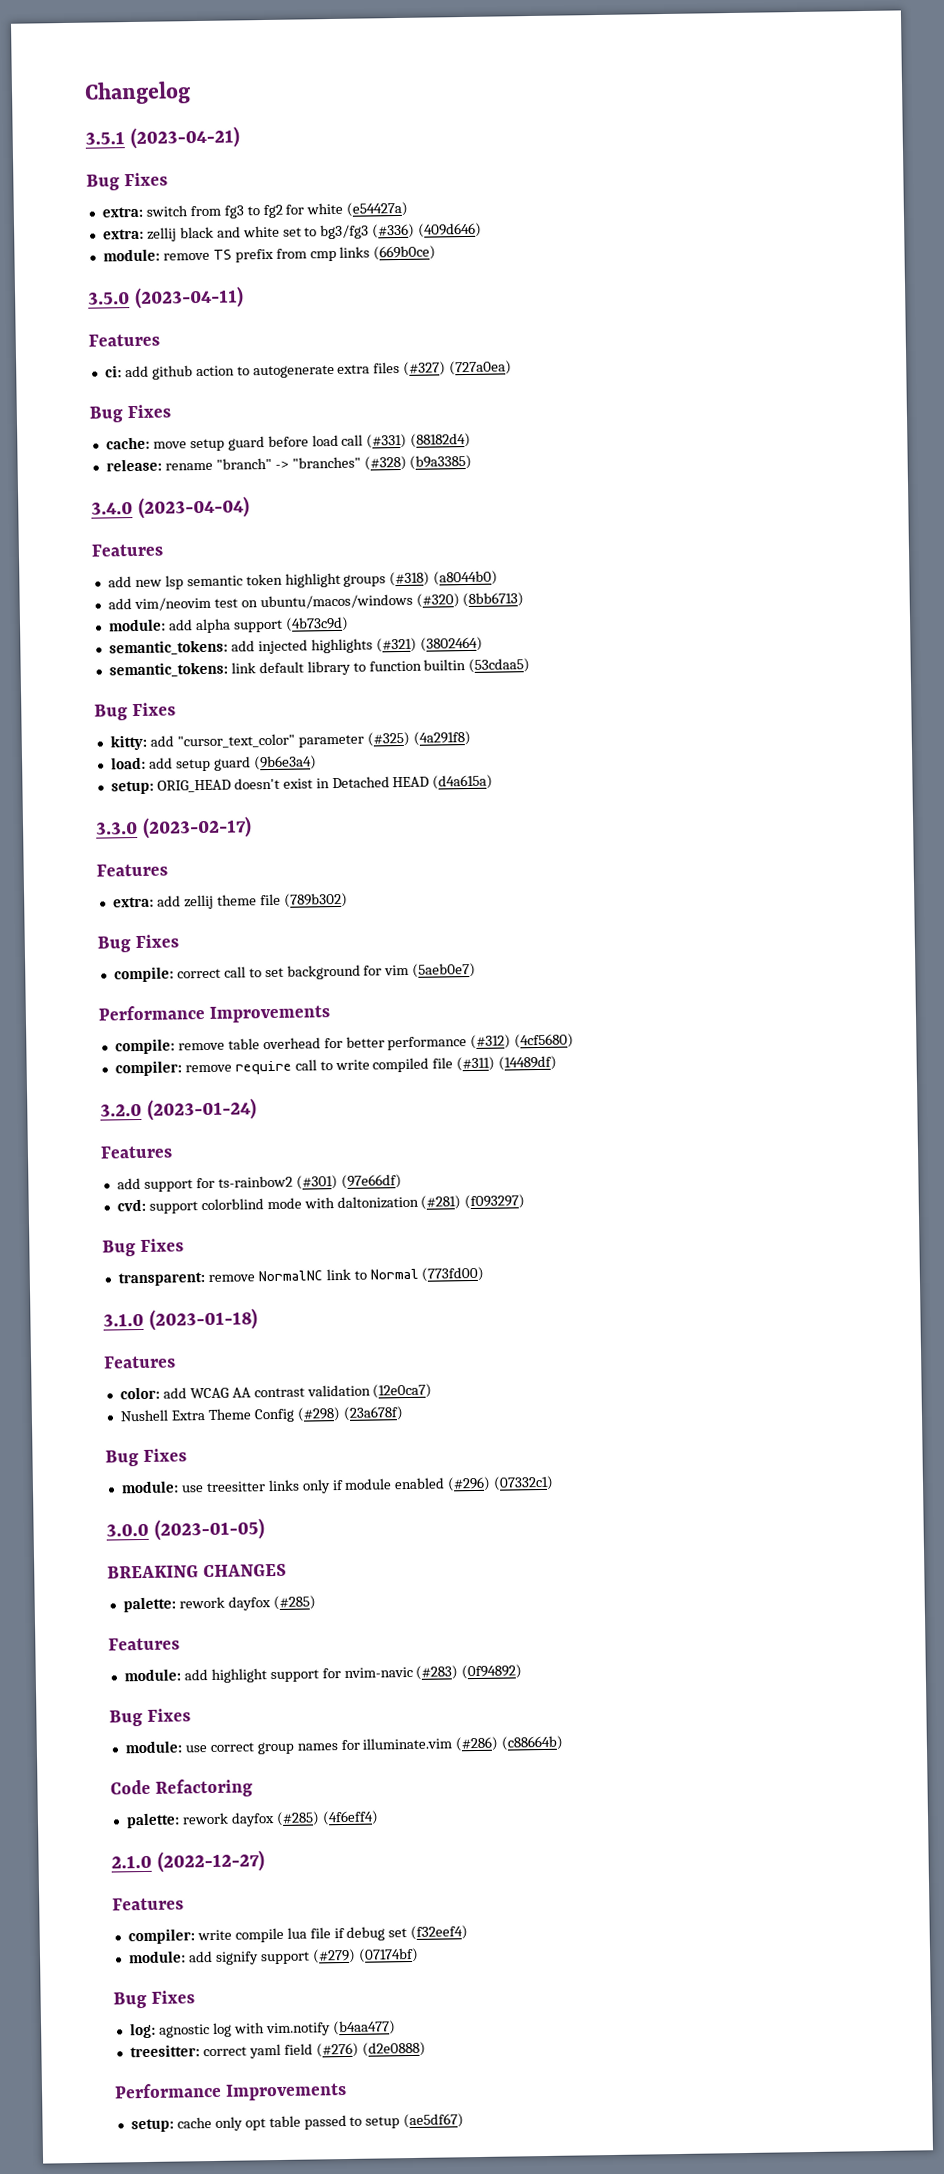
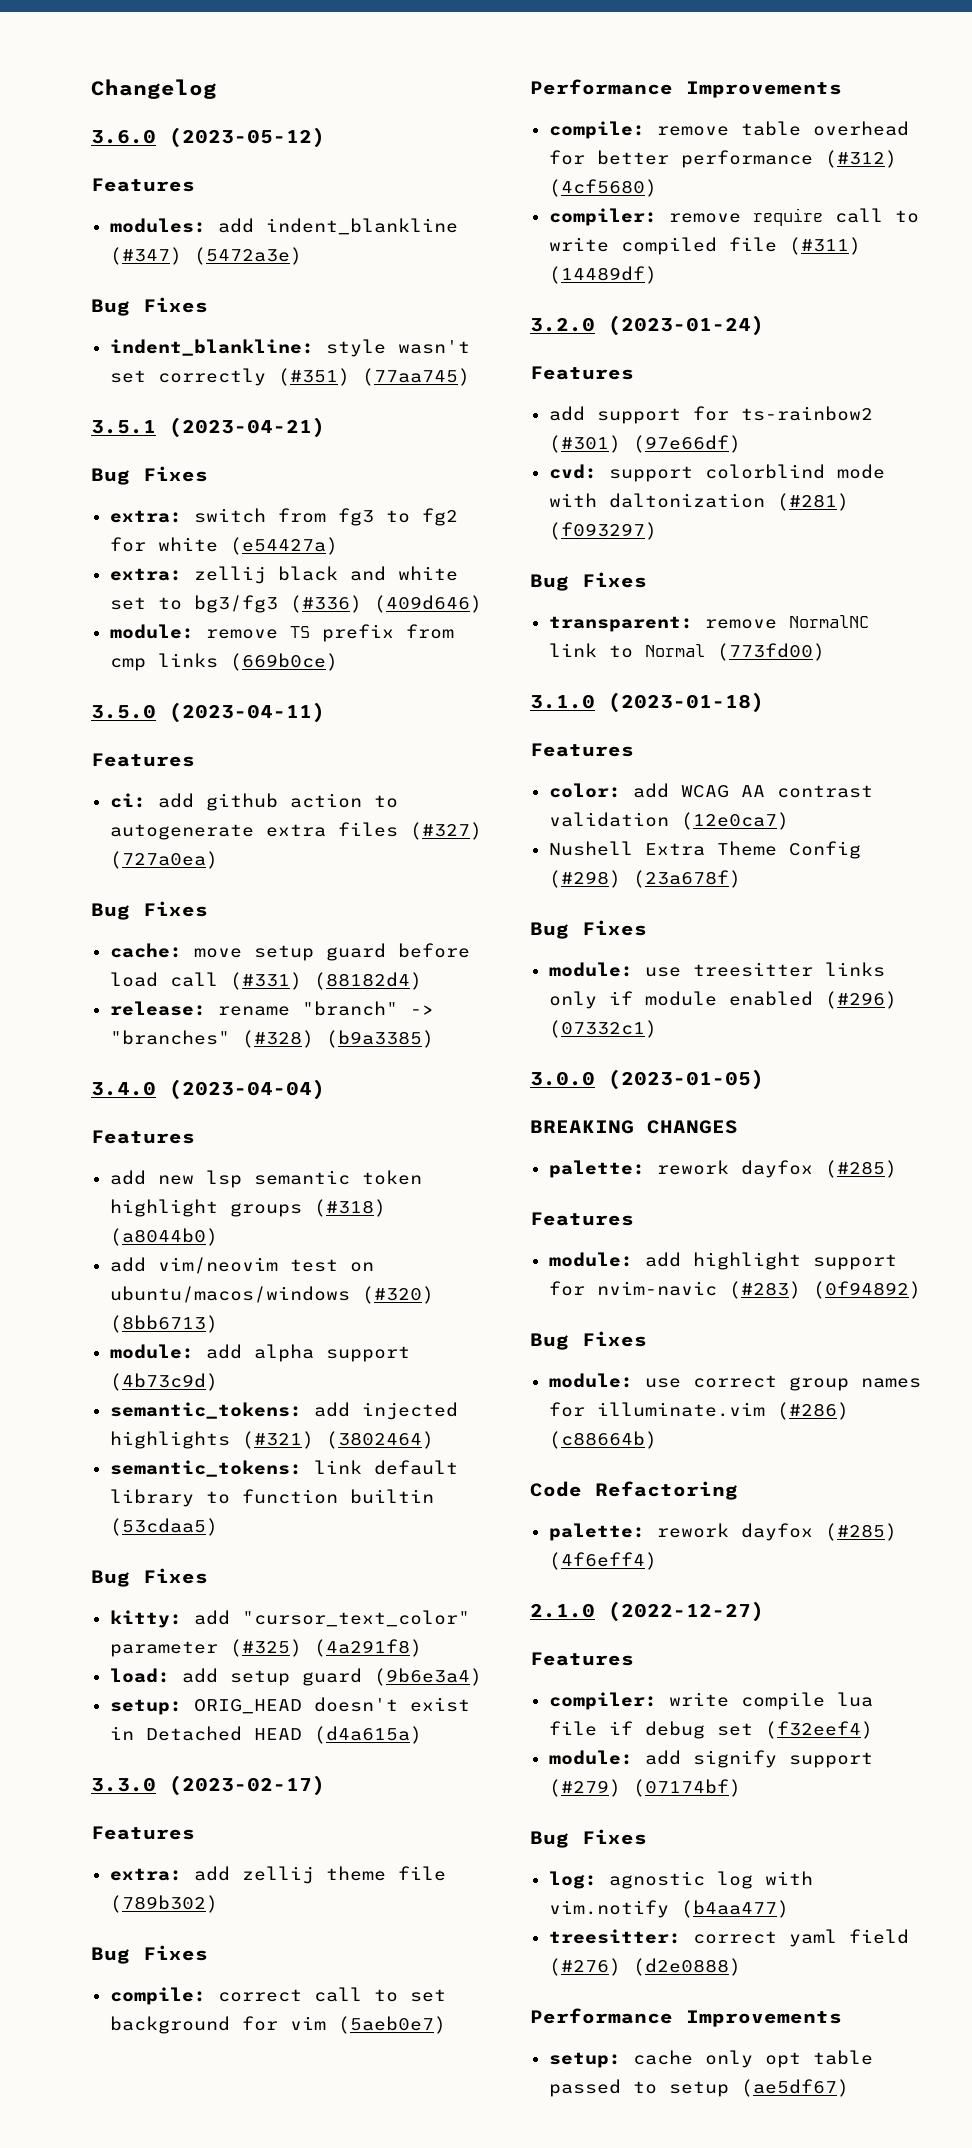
+ 3.6.0 (2023-05-12)
+ Features
+ modules: add indent_blankline (#347) (5472a3e)
+ Bug Fixes
+ indent_blankline: style wasn't set correctly (#351) (77aa745)

